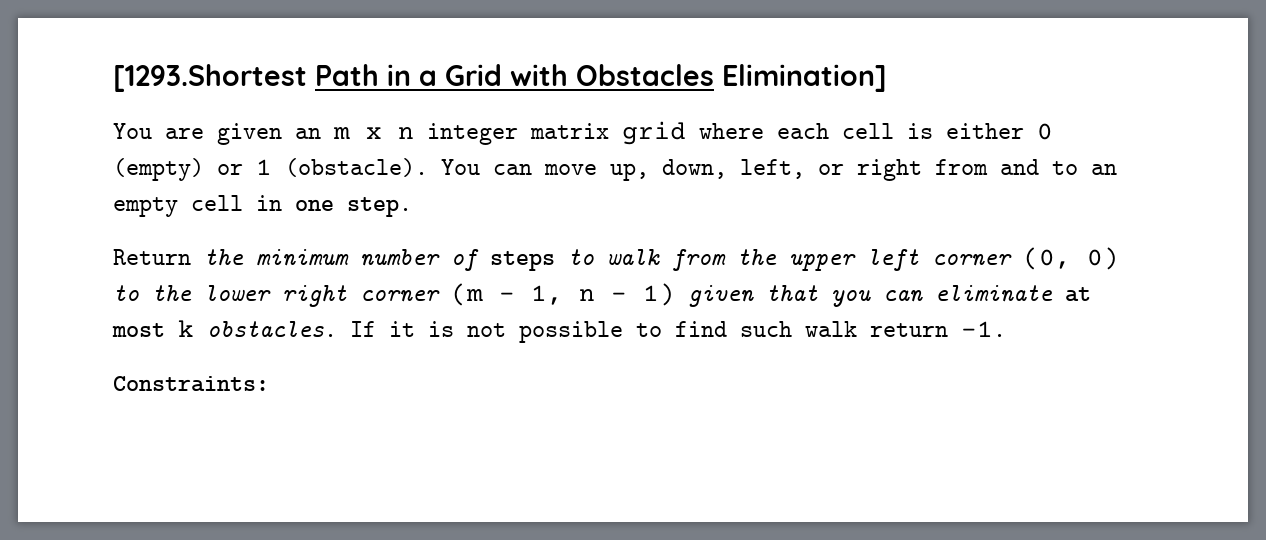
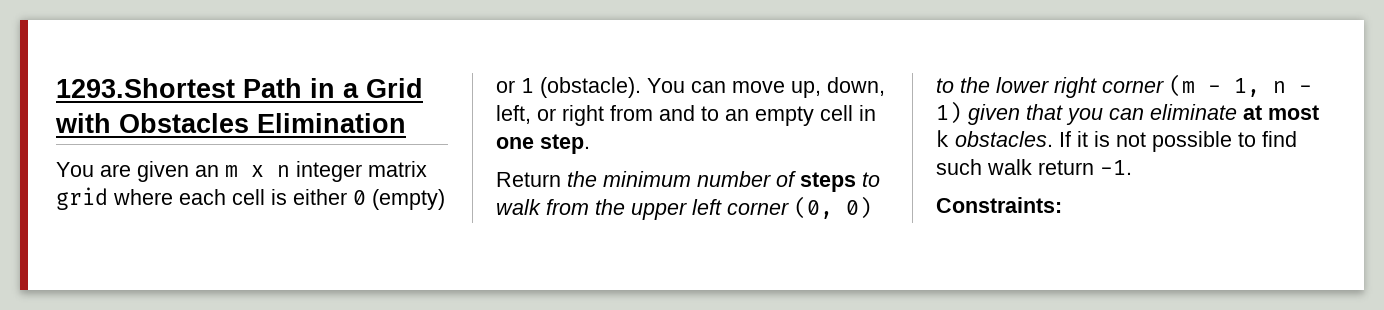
- [1293.Shortest Path in a Grid with Obstacles Elimination]
+ 1293.Shortest Path in a Grid with Obstacles Elimination

